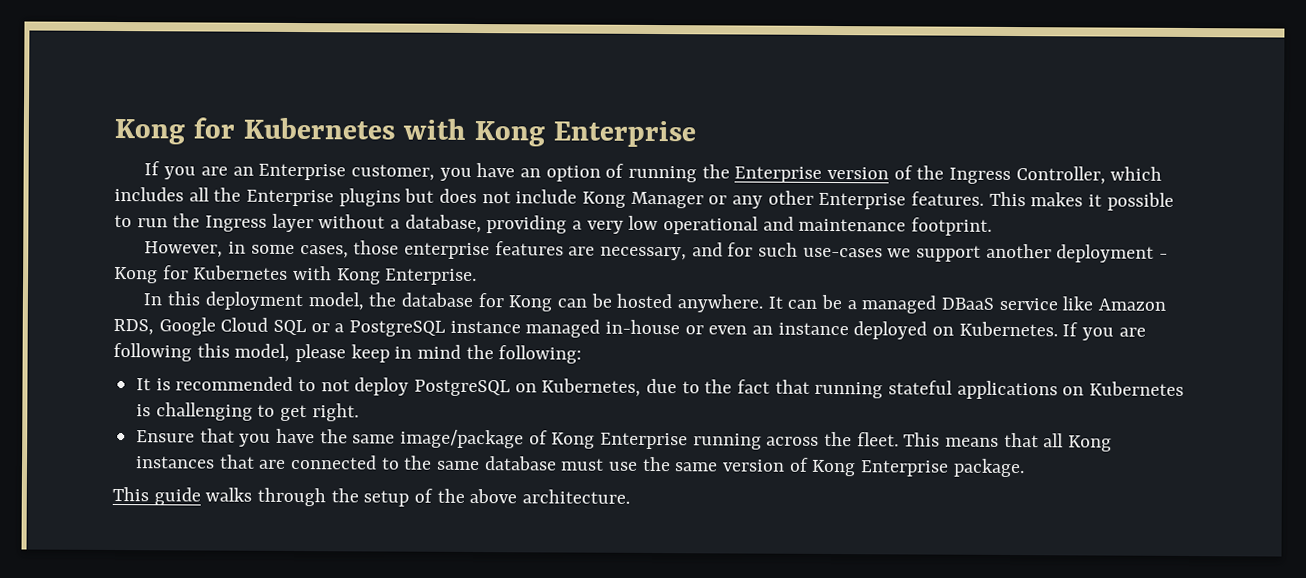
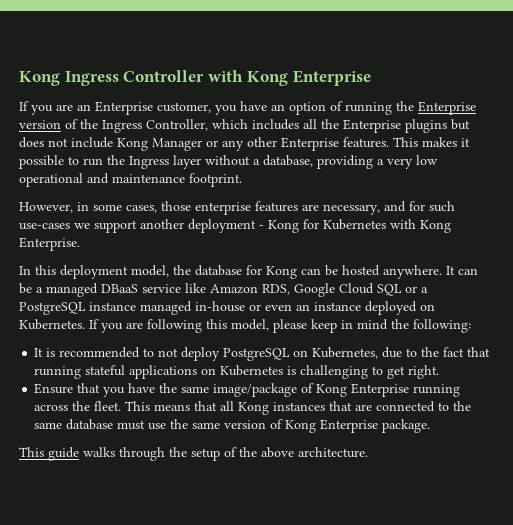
- Kong for Kubernetes with Kong Enterprise
+ Kong Ingress Controller with Kong Enterprise

